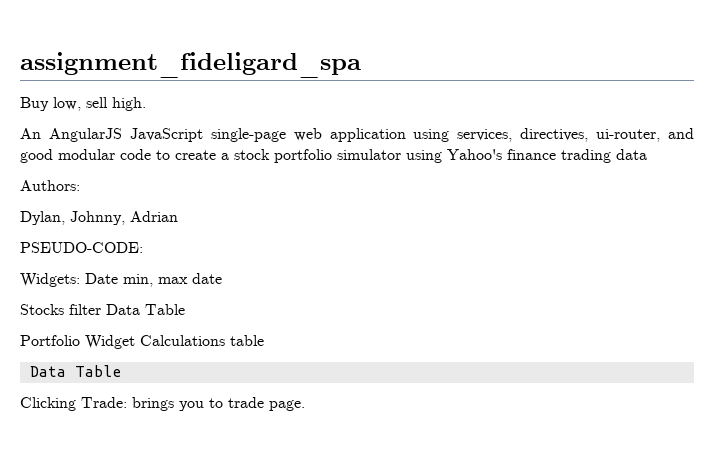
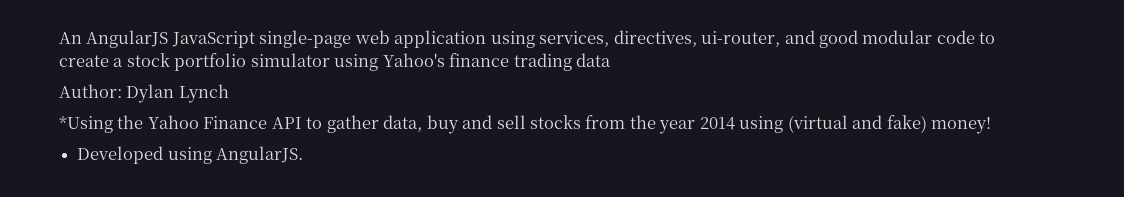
- assignment_fideligard_spa
- Buy low, sell high.
- Authors:
- Dylan, Johnny, Adrian
- PSEUDO-CODE:
- Widgets: Date min, max date
- Stocks filter Data Table
- Portfolio Widget Calculations table
- Data Table
- Clicking Trade: brings you to trade page.
+ Author: Dylan Lynch
+ *Using the Yahoo Finance API to gather data, buy and sell stocks from the year 2014 using (virtual and fake) money!
+ Developed using AngularJS.

